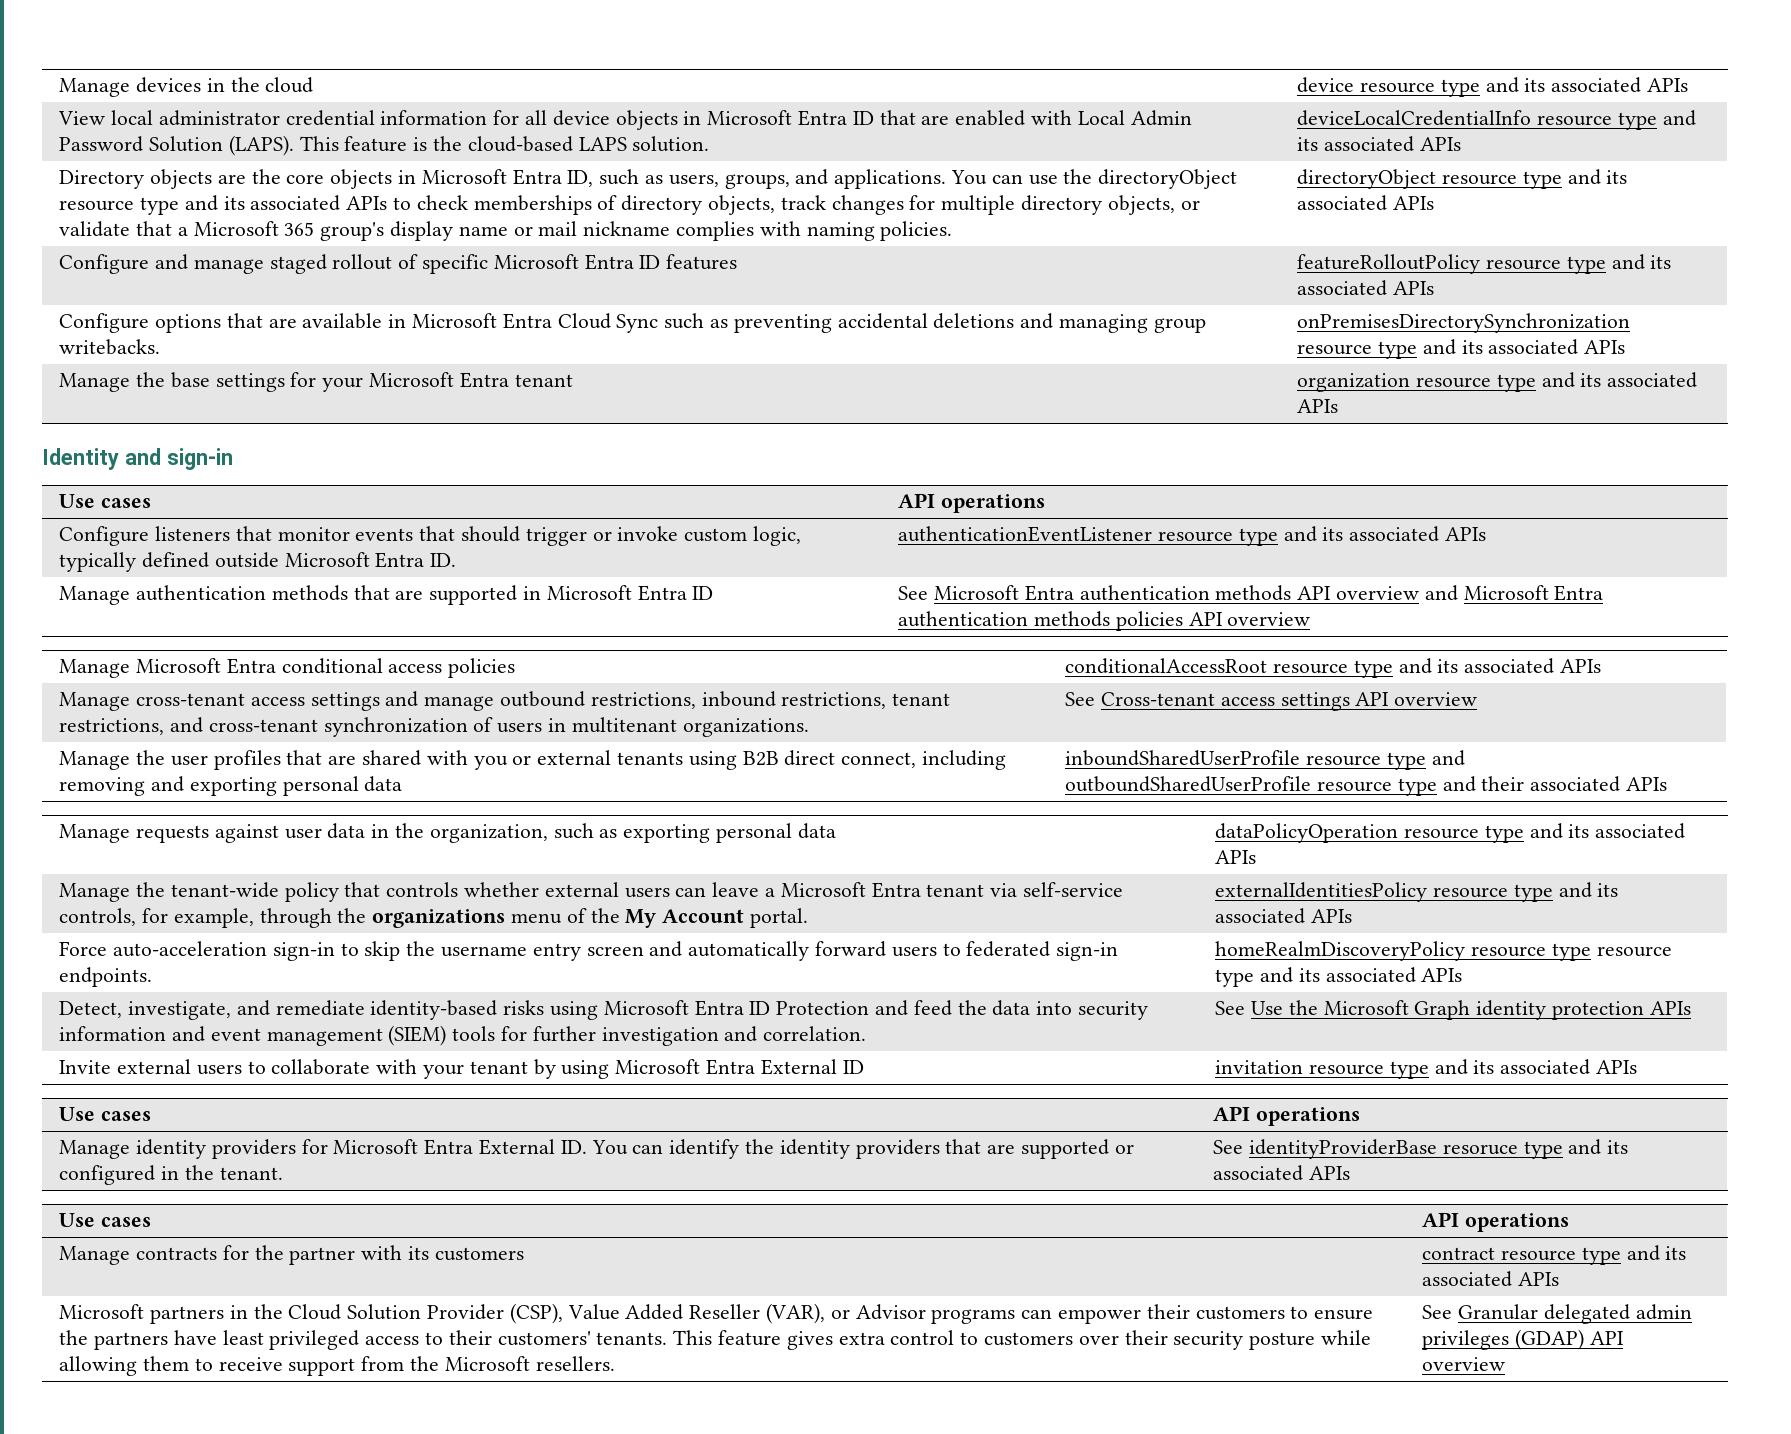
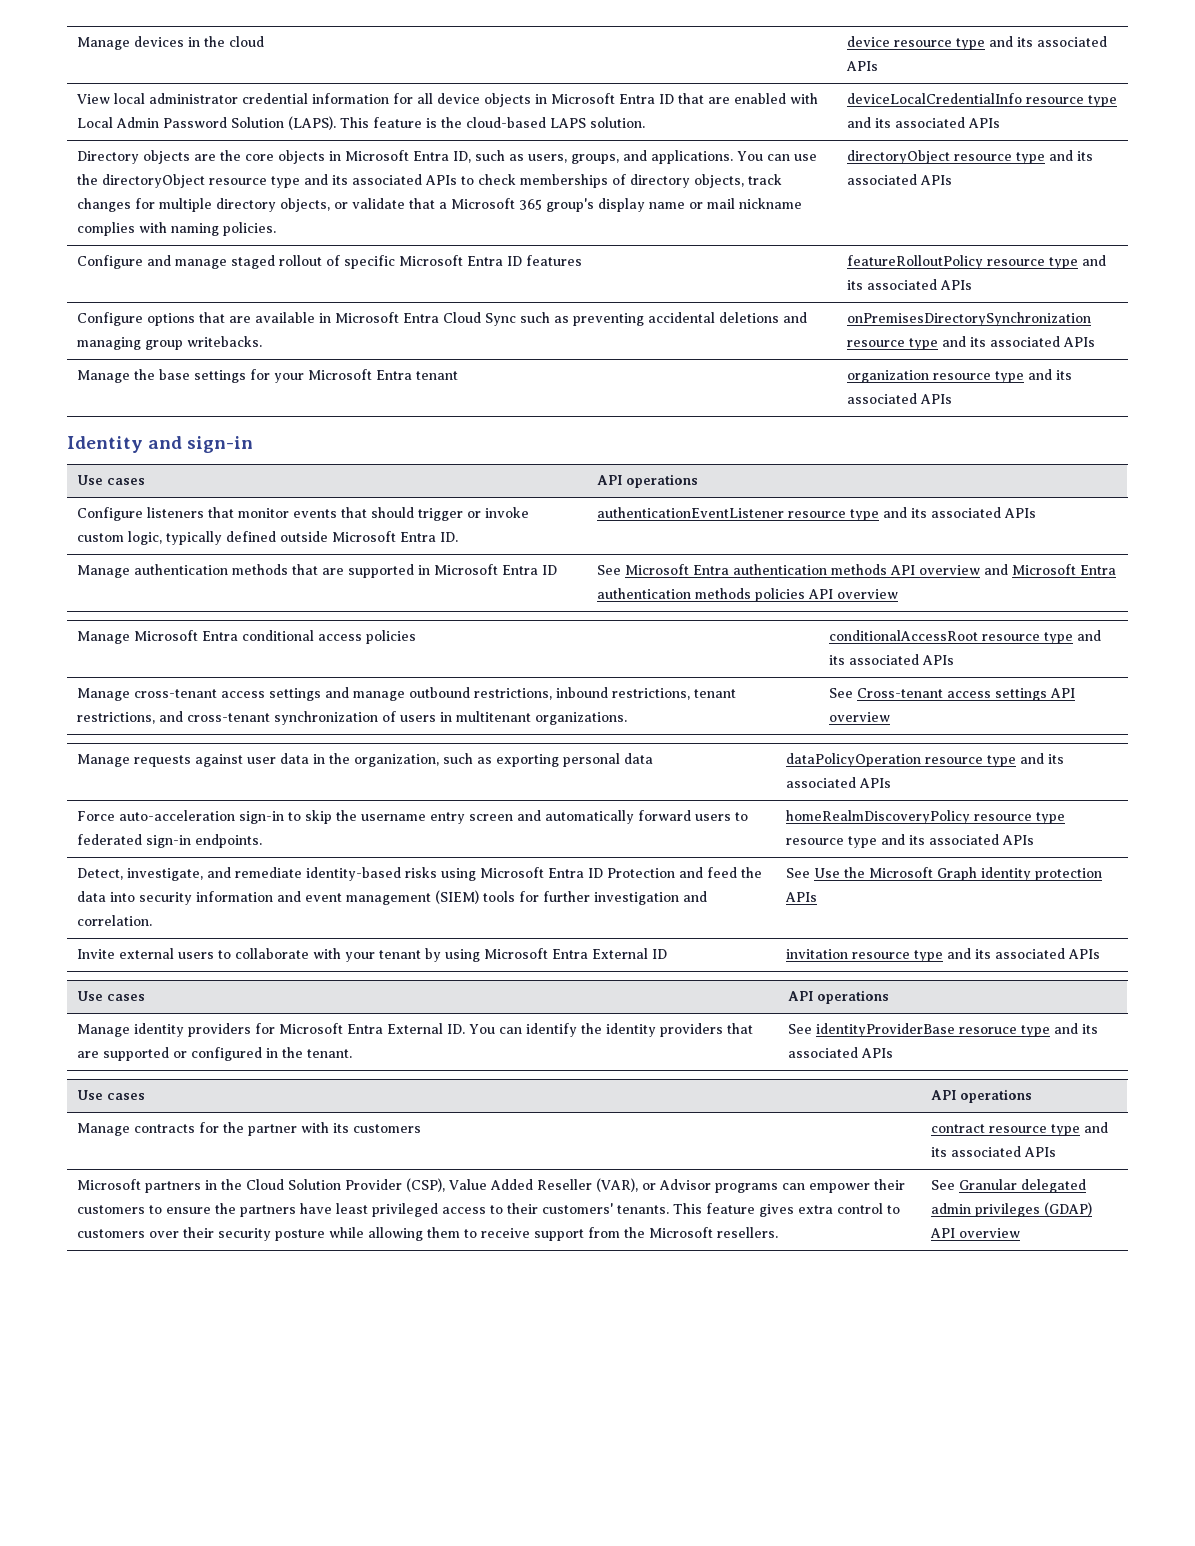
- Manage the user profiles that are shared with you or external tenants using B2B direct connect, including removing and exporting personal data | inboundSharedUserProfile resource type and outboundSharedUserProfile resource type and their associated APIs
- Manage the tenant-wide policy that controls whether external users can leave a Microsoft Entra tenant via self-service controls, for example, through the organizations menu of the My Account portal. | externalIdentitiesPolicy resource type and its associated APIs

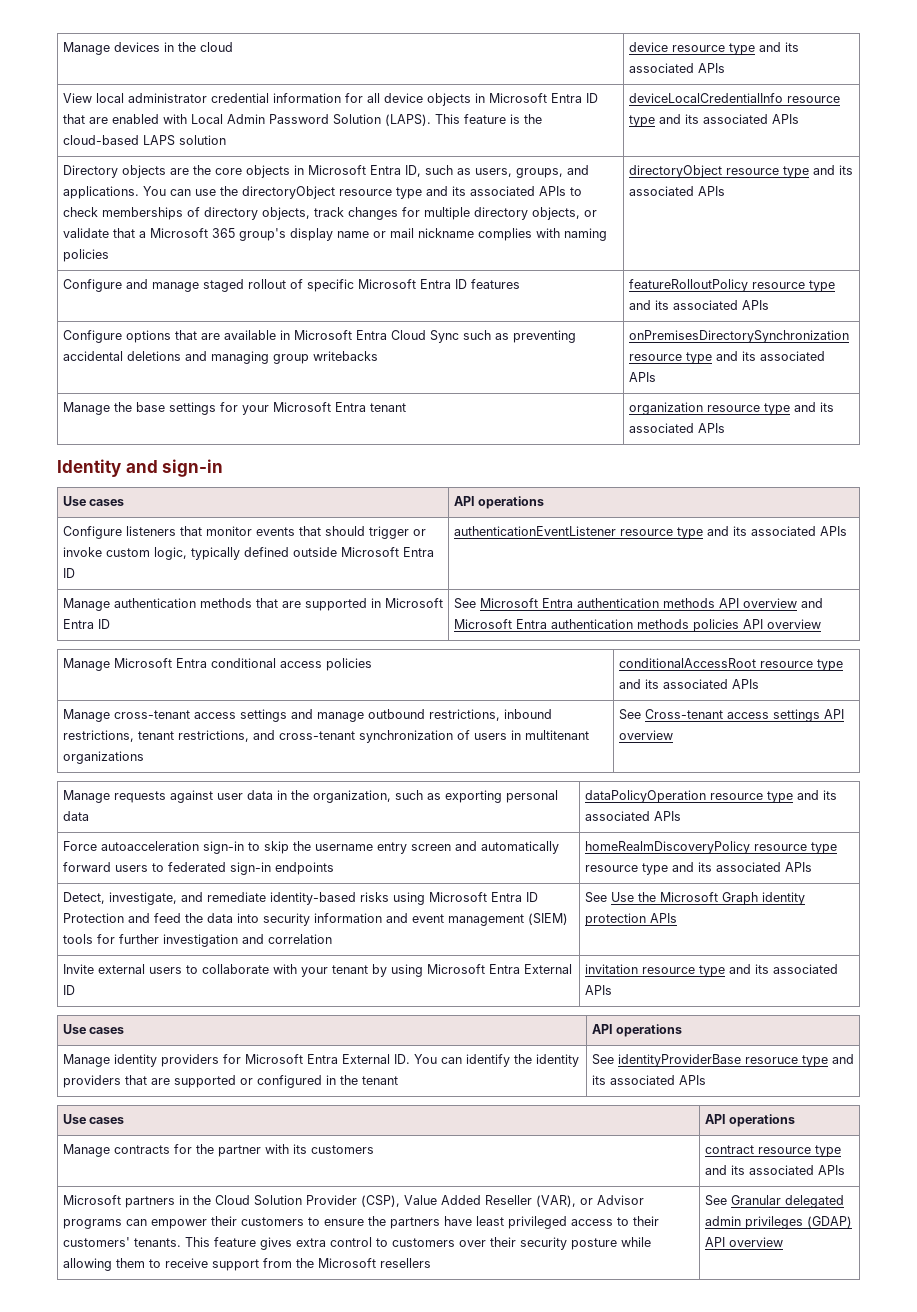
- View local administrator credential information for all device objects in Microsoft Entra ID that are enabled with Local Admin Password Solution (LAPS). This feature is the cloud-based LAPS solution. | deviceLocalCredentialInfo resource type and its associated APIs
+ View local administrator credential information for all device objects in Microsoft Entra ID that are enabled with Local Admin Password Solution (LAPS). This feature is the cloud-based LAPS solution | deviceLocalCredentialInfo resource type and its associated APIs
- You can use the directoryObject resource type and its associated APIs to check memberships of directory objects, track changes for multiple directory objects, or validate that a Microsoft 365 group's display name or mail nickname complies with naming policies.
+ You can use the directoryObject resource type and its associated APIs to check memberships of directory objects, track changes for multiple directory objects, or validate that a Microsoft 365 group's display name or mail nickname complies with naming policies
- Configure options that are available in Microsoft Entra Cloud Sync such as preventing accidental deletions and managing group writebacks. | onPremisesDirectorySynchronization resource type and its associated APIs
+ Configure options that are available in Microsoft Entra Cloud Sync such as preventing accidental deletions and managing group writebacks | onPremisesDirectorySynchronization resource type and its associated APIs
- Configure listeners that monitor events that should trigger or invoke custom logic, typically defined outside Microsoft Entra ID. | authenticationEventListener resource type and its associated APIs
+ Configure listeners that monitor events that should trigger or invoke custom logic, typically defined outside Microsoft Entra ID | authenticationEventListener resource type and its associated APIs
- Manage cross-tenant access settings and manage outbound restrictions, inbound restrictions, tenant restrictions, and cross-tenant synchronization of users in multitenant organizations. | See Cross-tenant access settings API overview
+ Manage cross-tenant access settings and manage outbound restrictions, inbound restrictions, tenant restrictions, and cross-tenant synchronization of users in multitenant organizations | See Cross-tenant access settings API overview
- Force auto-acceleration sign-in to skip the username entry screen and automatically forward users to federated sign-in endpoints. | homeRealmDiscoveryPolicy resource type resource type and its associated APIs
+ Force autoacceleration sign-in to skip the username entry screen and automatically forward users to federated sign-in endpoints | homeRealmDiscoveryPolicy resource type resource type and its associated APIs
- Detect, investigate, and remediate identity-based risks using Microsoft Entra ID Protection and feed the data into security information and event management (SIEM) tools for further investigation and correlation. | See Use the Microsoft Graph identity protection APIs
+ Detect, investigate, and remediate identity-based risks using Microsoft Entra ID Protection and feed the data into security information and event management (SIEM) tools for further investigation and correlation | See Use the Microsoft Graph identity protection APIs
- Manage identity providers for Microsoft Entra External ID. You can identify the identity providers that are supported or configured in the tenant. | See identityProviderBase resoruce type and its associated APIs
+ Manage identity providers for Microsoft Entra External ID. You can identify the identity providers that are supported or configured in the tenant | See identityProviderBase resoruce type and its associated APIs
- This feature gives extra control to customers over their security posture while allowing them to receive support from the Microsoft resellers.
+ This feature gives extra control to customers over their security posture while allowing them to receive support from the Microsoft resellers

